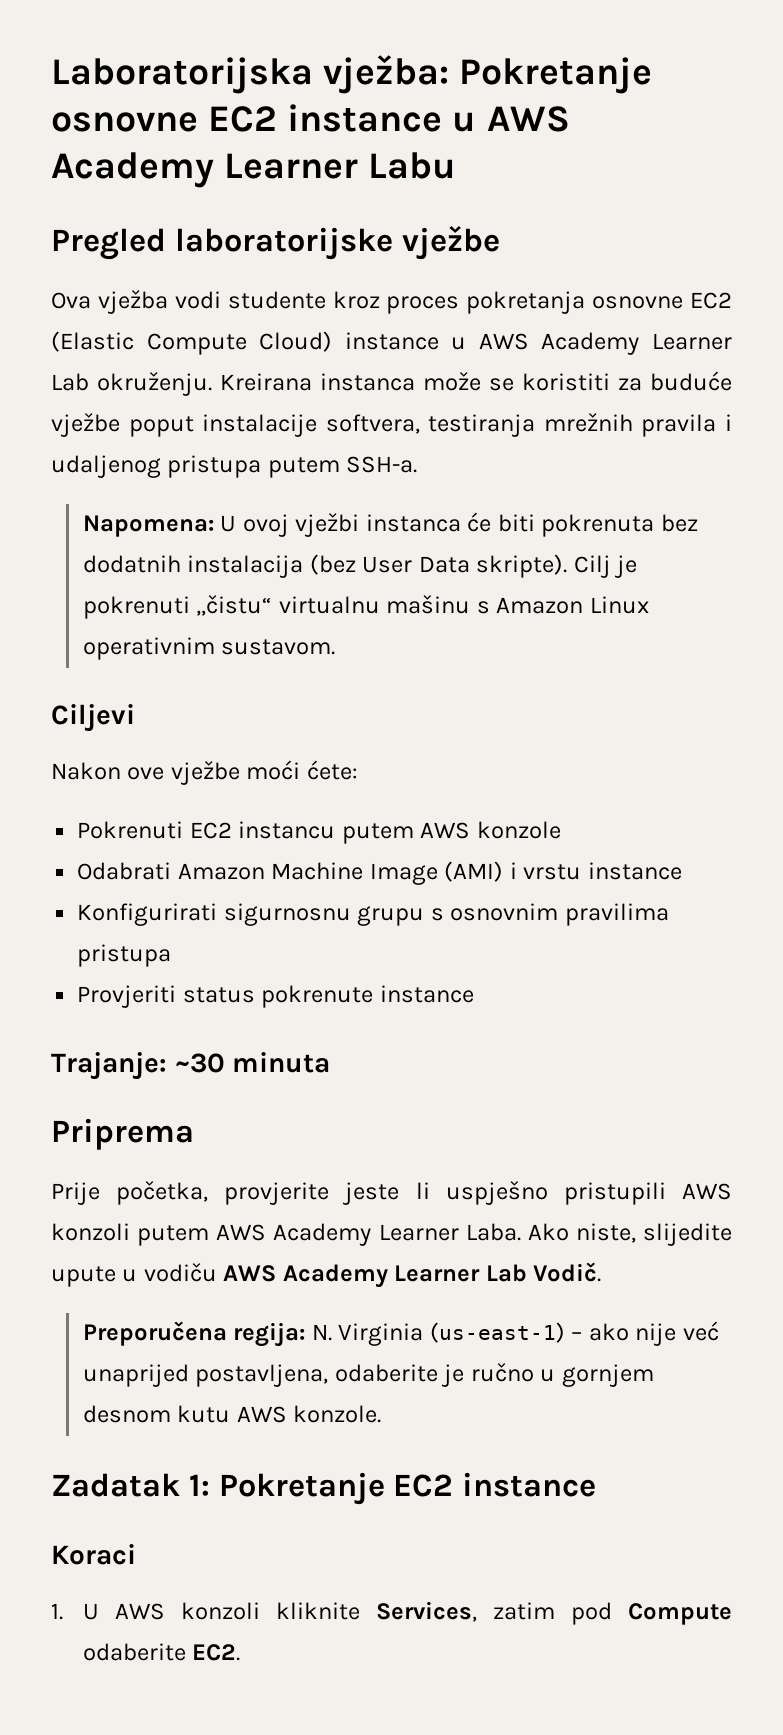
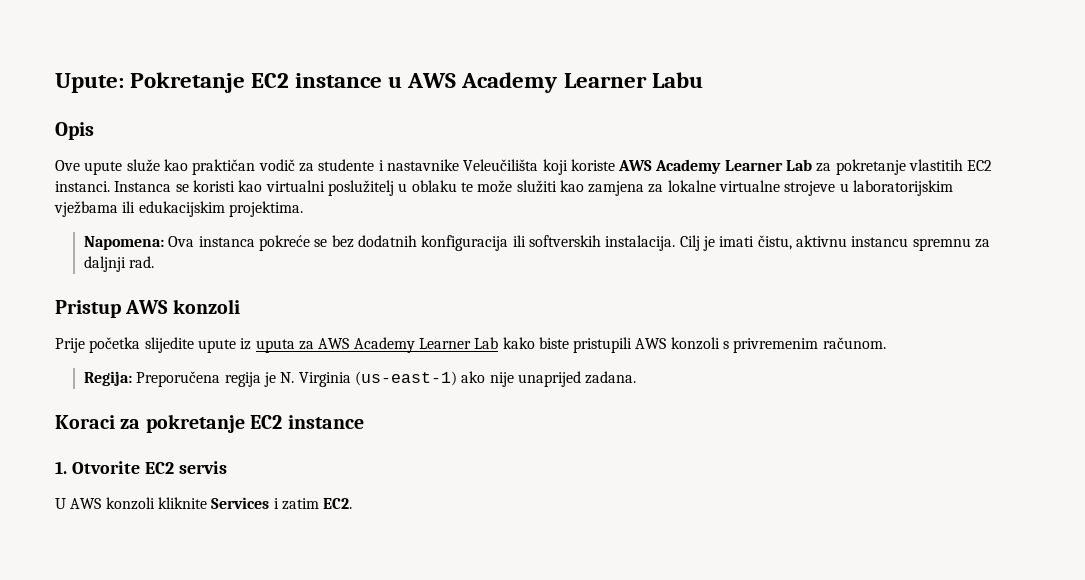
- Laboratorijska vježba: Pokretanje osnovne EC2 instance u AWS Academy Learner Labu
+ Upute: Pokretanje EC2 instance u AWS Academy Learner Labu
- Pregled laboratorijske vježbe
- Ova vježba vodi studente kroz proces pokretanja osnovne EC2 (Elastic Compute Cloud) instance u AWS Academy Learner Lab okruženju. Kreirana instanca može se koristiti za buduće vježbe poput instalacije softvera, testiranja mrežnih pravila i udaljenog pristupa putem SSH-a.
- Napomena: U ovoj vježbi instanca će biti pokrenuta bez dodatnih instalacija (bez User Data skripte). Cilj je pokrenuti „čistu“ virtualnu mašinu s Amazon Linux operativnim sustavom.
- Ciljevi
- Nakon ove vježbe moći ćete:
- Pokrenuti EC2 instancu putem AWS konzole
- Odabrati Amazon Machine Image (AMI) i vrstu instance
- Konfigurirati sigurnosnu grupu s osnovnim pravilima pristupa
- Provjeriti status pokrenute instance
- Trajanje: ~30 minuta
- Priprema
- Prije početka, provjerite jeste li uspješno pristupili AWS konzoli putem AWS Academy Learner Laba. Ako niste, slijedite upute u vodiču AWS Academy Learner Lab Vodič.
- Preporučena regija: N. Virginia (us-east-1) – ako nije već unaprijed postavljena, odaberite je ručno u gornjem desnom kutu AWS konzole.
- Zadatak 1: Pokretanje EC2 instance
- Koraci
- 1. U AWS konzoli kliknite Services, zatim pod Compute odaberite EC2.
+ Opis
+ Ove upute služe kao praktičan vodič za studente i nastavnike Veleučilišta koji koriste AWS Academy Learner Lab za pokretanje vlastitih EC2 instanci. Instanca se koristi kao virtualni poslužitelj u oblaku te može služiti kao zamjena za lokalne virtualne strojeve u laboratorijskim vježbama ili edukacijskim projektima.
+ Napomena: Ova instanca pokreće se bez dodatnih konfiguracija ili softverskih instalacija. Cilj je imati čistu, aktivnu instancu spremnu za daljnji rad.
+ Pristup AWS konzoli
+ Prije početka slijedite upute iz uputa za AWS Academy Learner Lab kako biste pristupili AWS konzoli s privremenim računom.
+ Regija: Preporučena regija je N. Virginia (us-east-1) ako nije unaprijed zadana.
+ Koraci za pokretanje EC2 instance
+ 1. Otvorite EC2 servis
+ U AWS konzoli kliknite Services i zatim EC2.

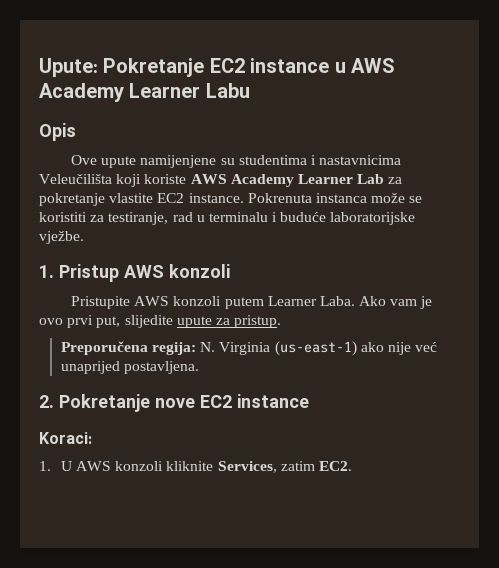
- Ove upute služe kao praktičan vodič za studente i nastavnike Veleučilišta koji koriste AWS Academy Learner Lab za pokretanje vlastitih EC2 instanci. Instanca se koristi kao virtualni poslužitelj u oblaku te može služiti kao zamjena za lokalne virtualne strojeve u laboratorijskim vježbama ili edukacijskim projektima.
- Napomena: Ova instanca pokreće se bez dodatnih konfiguracija ili softverskih instalacija. Cilj je imati čistu, aktivnu instancu spremnu za daljnji rad.
- Pristup AWS konzoli
- Prije početka slijedite upute iz uputa za AWS Academy Learner Lab kako biste pristupili AWS konzoli s privremenim računom.
- Regija: Preporučena regija je N. Virginia (us-east-1) ako nije unaprijed zadana.
- Koraci za pokretanje EC2 instance
- 1. Otvorite EC2 servis
- U AWS konzoli kliknite Services i zatim EC2.
+ Ove upute namijenjene su studentima i nastavnicima Veleučilišta koji koriste AWS Academy Learner Lab za pokretanje vlastite EC2 instance. Pokrenuta instanca može se koristiti za testiranje, rad u terminalu i buduće laboratorijske vježbe.
+ 1. Pristup AWS konzoli
+ Pristupite AWS konzoli putem Learner Laba. Ako vam je ovo prvi put, slijedite upute za pristup.
+ Preporučena regija: N. Virginia (us-east-1) ako nije već unaprijed postavljena.
+ 2. Pokretanje nove EC2 instance
+ Koraci:
+ 1. U AWS konzoli kliknite Services, zatim EC2.

